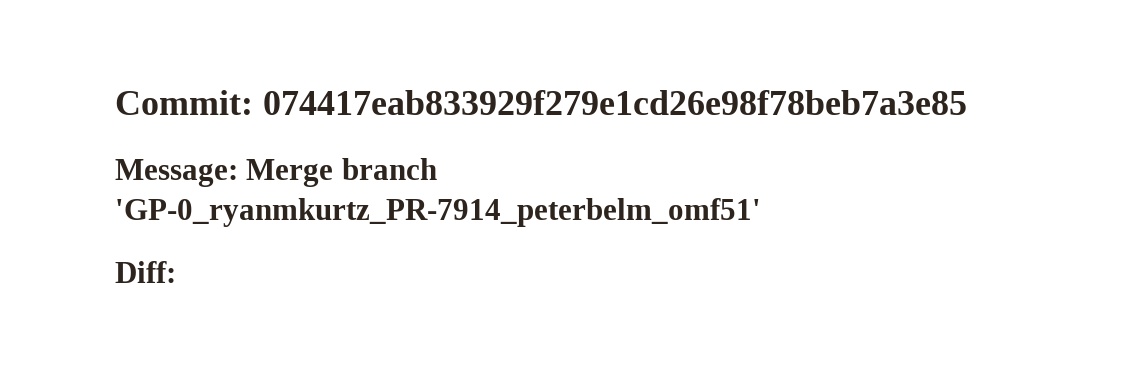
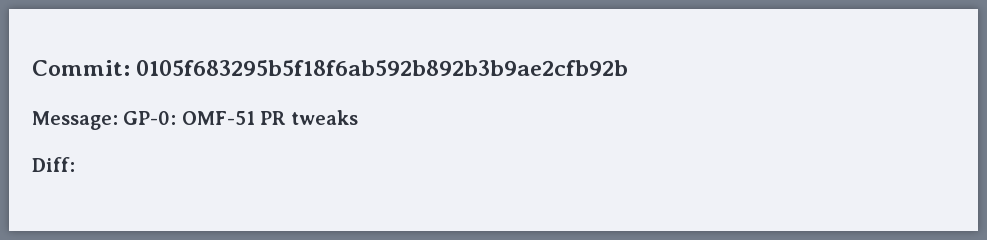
- Commit: 074417eab833929f279e1cd26e98f78beb7a3e85
+ Commit: 0105f683295b5f18f6ab592b892b3b9ae2cfb92b
- Message: Merge branch 'GP-0_ryanmkurtz_PR-7914_peterbelm_omf51'
+ Message: GP-0: OMF-51 PR tweaks

